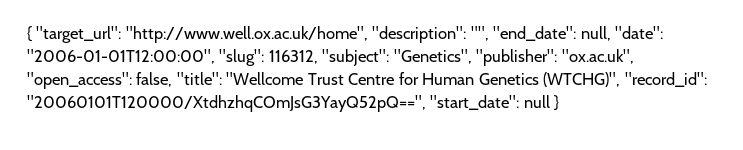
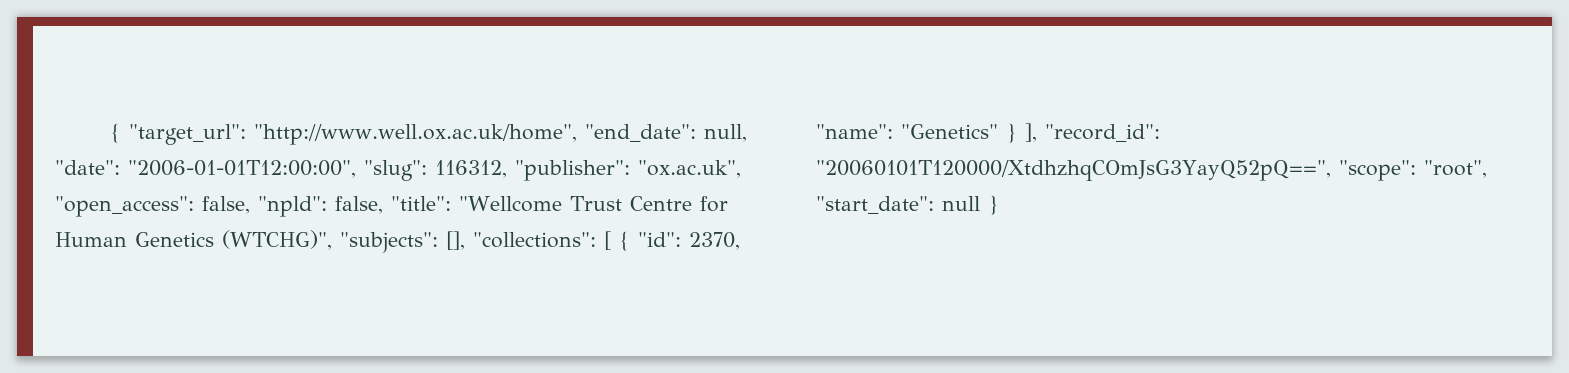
- { "target_url": "http://www.well.ox.ac.uk/home", "description": "", "end_date": null, "date": "2006-01-01T12:00:00", "slug": 116312, "subject": "Genetics", "publisher": "ox.ac.uk", "open_access": false, "title": "Wellcome Trust Centre for Human Genetics (WTCHG)", "record_id": "20060101T120000/XtdhzhqCOmJsG3YayQ52pQ==", "start_date": null }
+ { "target_url": "http://www.well.ox.ac.uk/home", "end_date": null, "date": "2006-01-01T12:00:00", "slug": 116312, "publisher": "ox.ac.uk", "open_access": false, "npld": false, "title": "Wellcome Trust Centre for Human Genetics (WTCHG)", "subjects": [], "collections": [ { "id": 2370, "name": "Genetics" } ], "record_id": "20060101T120000/XtdhzhqCOmJsG3YayQ52pQ==", "scope": "root", "start_date": null }

